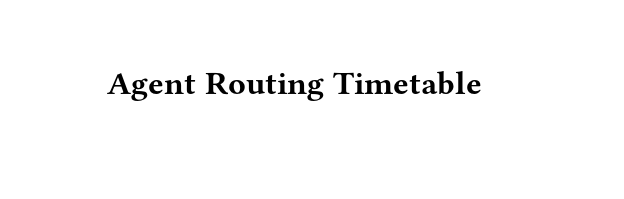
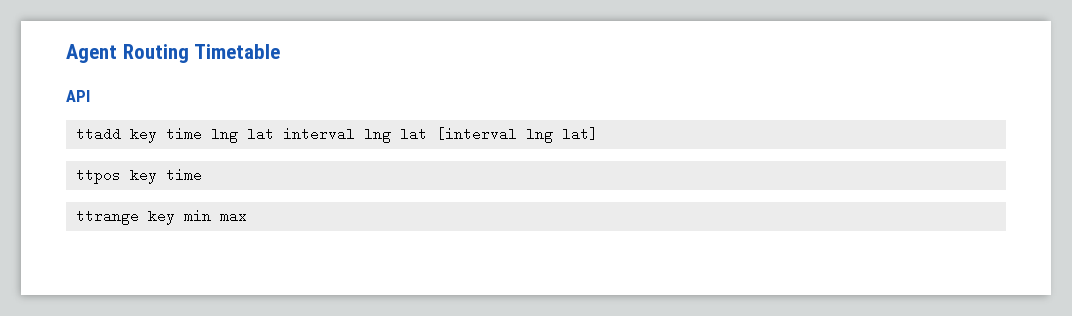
+ API
+ ttadd key time lng lat interval lng lat [interval lng lat]
+ ttpos key time
+ ttrange key min max

